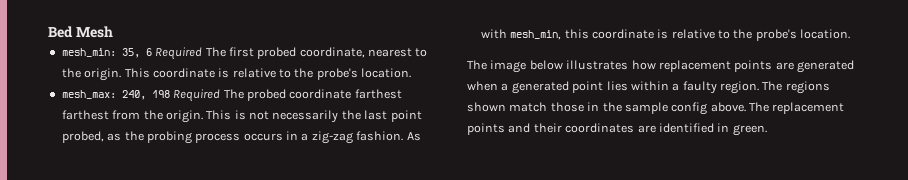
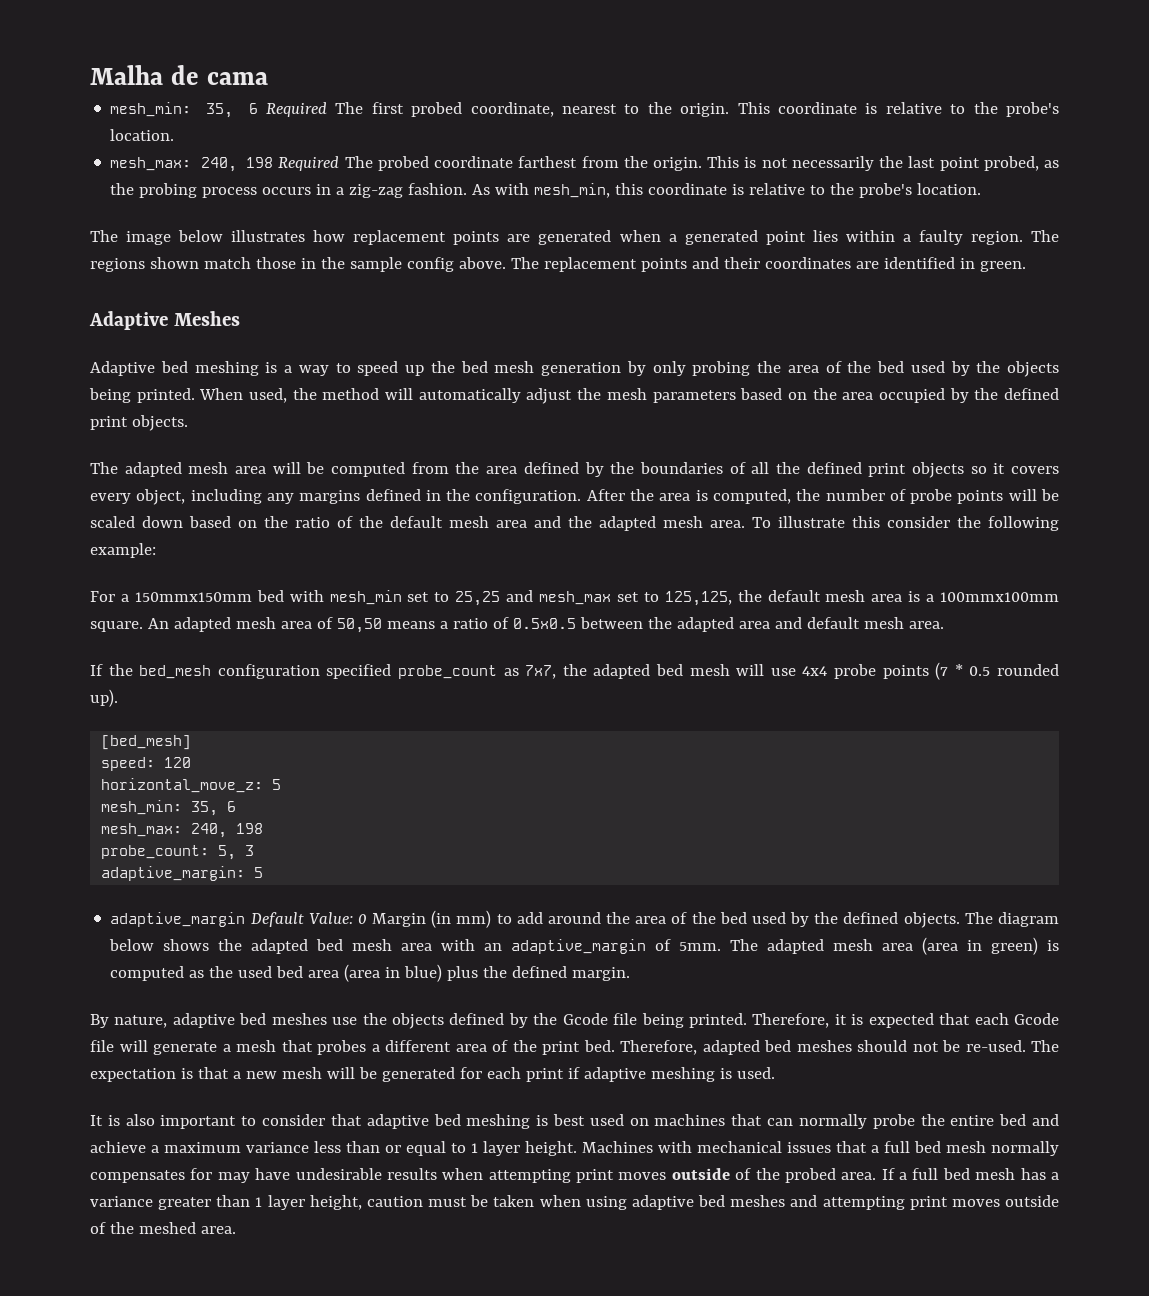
- Bed Mesh
+ Malha de cama
- mesh_max: 240, 198 Required The probed coordinate farthest farthest from the origin.
+ mesh_max: 240, 198 Required The probed coordinate farthest from the origin.
+ Adaptive Meshes
+ Adaptive bed meshing is a way to speed up the bed mesh generation by only probing the area of the bed used by the objects being printed. When used, the method will automatically adjust the mesh parameters based on the area occupied by the defined print objects.
+ The adapted mesh area will be computed from the area defined by the boundaries of all the defined print objects so it covers every object, including any margins defined in the configuration. After the area is computed, the number of probe points will be scaled down based on the ratio of the default mesh area and the adapted mesh area. To illustrate this consider the following example:
+ For a 150mmx150mm bed with mesh_min set to 25,25 and mesh_max set to 125,125, the default mesh area is a 100mmx100mm square. An adapted mesh area of 50,50 means a ratio of 0.5x0.5 between the adapted area and default mesh area.
+ If the bed_mesh configuration specified probe_count as 7x7, the adapted bed mesh will use 4x4 probe points (7 * 0.5 rounded up).
+ [bed_mesh]
+ speed: 120
+ horizontal_move_z: 5
+ mesh_min: 35, 6
+ mesh_max: 240, 198
+ probe_count: 5, 3
+ adaptive_margin: 5
+ adaptive_margin Default Value: 0 Margin (in mm) to add around the area of the bed used by the defined objects. The diagram below shows the adapted bed mesh area with an adaptive_margin of 5mm. The adapted mesh area (area in green) is computed as the used bed area (area in blue) plus the defined margin.
+ By nature, adaptive bed meshes use the objects defined by the Gcode file being printed. Therefore, it is expected that each Gcode file will generate a mesh that probes a different area of the print bed. Therefore, adapted bed meshes should not be re-used. The expectation is that a new mesh will be generated for each print if adaptive meshing is used.
+ It is also important to consider that adaptive bed meshing is best used on machines that can normally probe the entire bed and achieve a maximum variance less than or equal to 1 layer height. Machines with mechanical issues that a full bed mesh normally compensates for may have undesirable results when attempting print moves outside of the probed area. If a full bed mesh has a variance greater than 1 layer height, caution must be taken when using adaptive bed meshes and attempting print moves outside of the meshed area.

